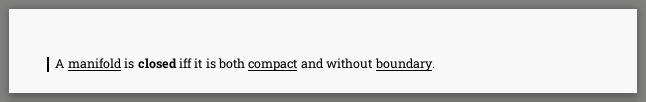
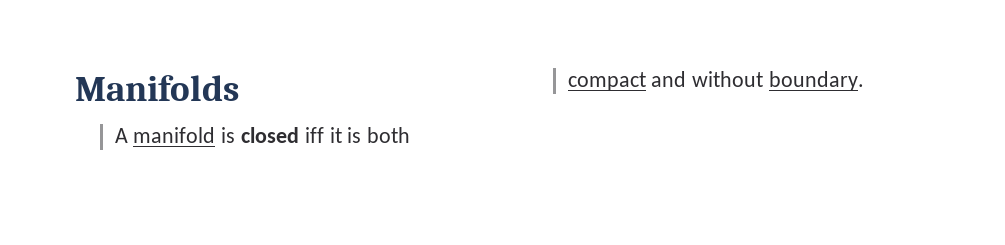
+ Manifolds

